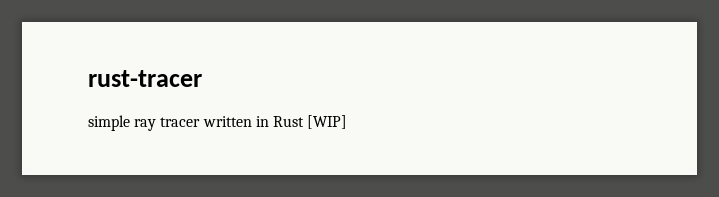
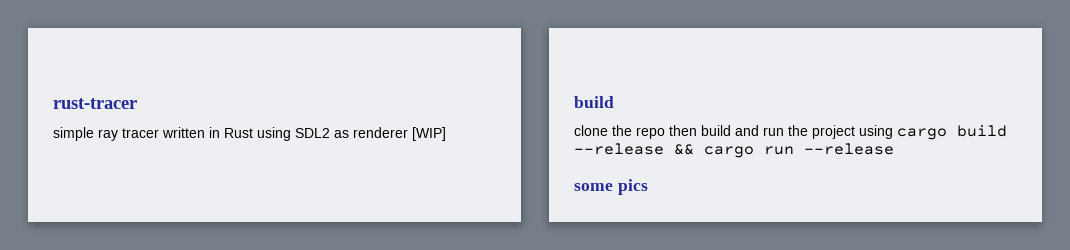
- simple ray tracer written in Rust [WIP]
+ simple ray tracer written in Rust using SDL2 as renderer [WIP]
+ build
+ clone the repo then build and run the project using cargo build --release && cargo run --release
+ some pics

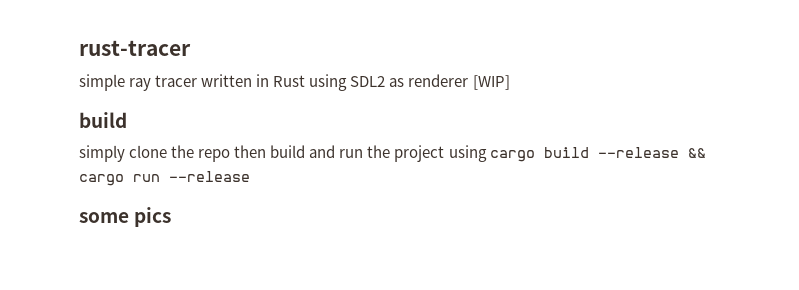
- clone the repo then build and run the project using cargo build --release && cargo run --release
+ simply clone the repo then build and run the project using cargo build --release && cargo run --release

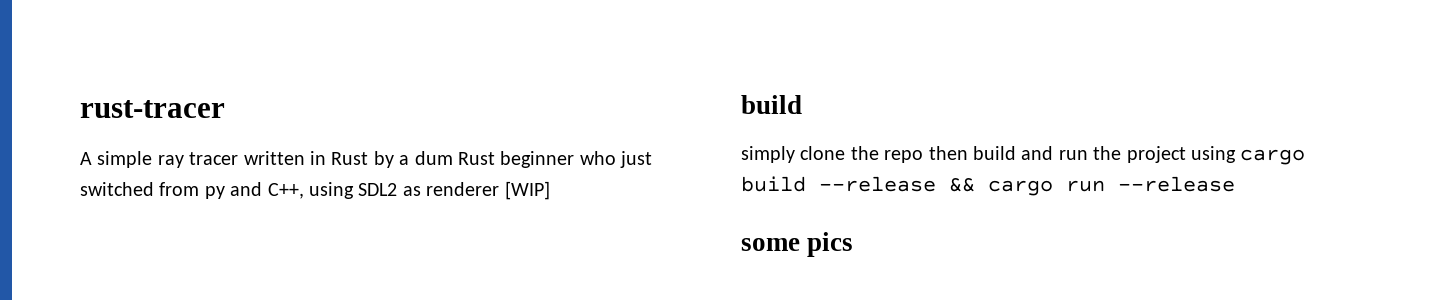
- simple ray tracer written in Rust using SDL2 as renderer [WIP]
+ A simple ray tracer written in Rust by a dum Rust beginner who just switched from py and C++, using SDL2 as renderer [WIP]

